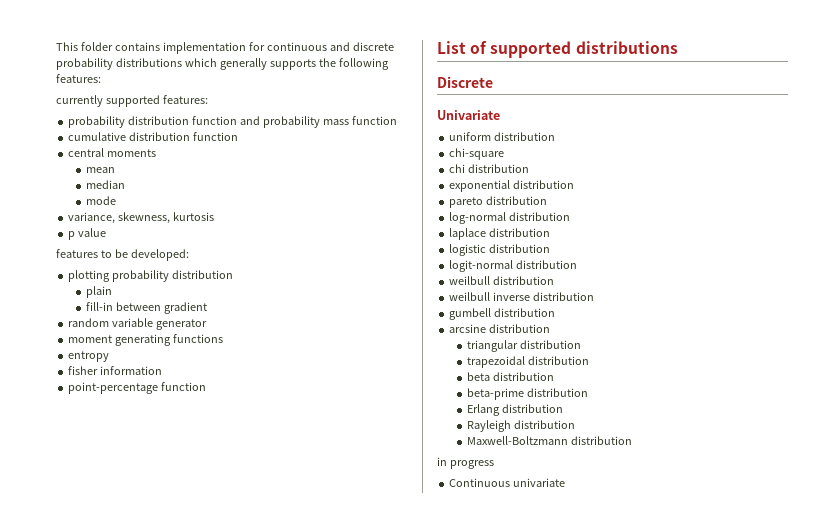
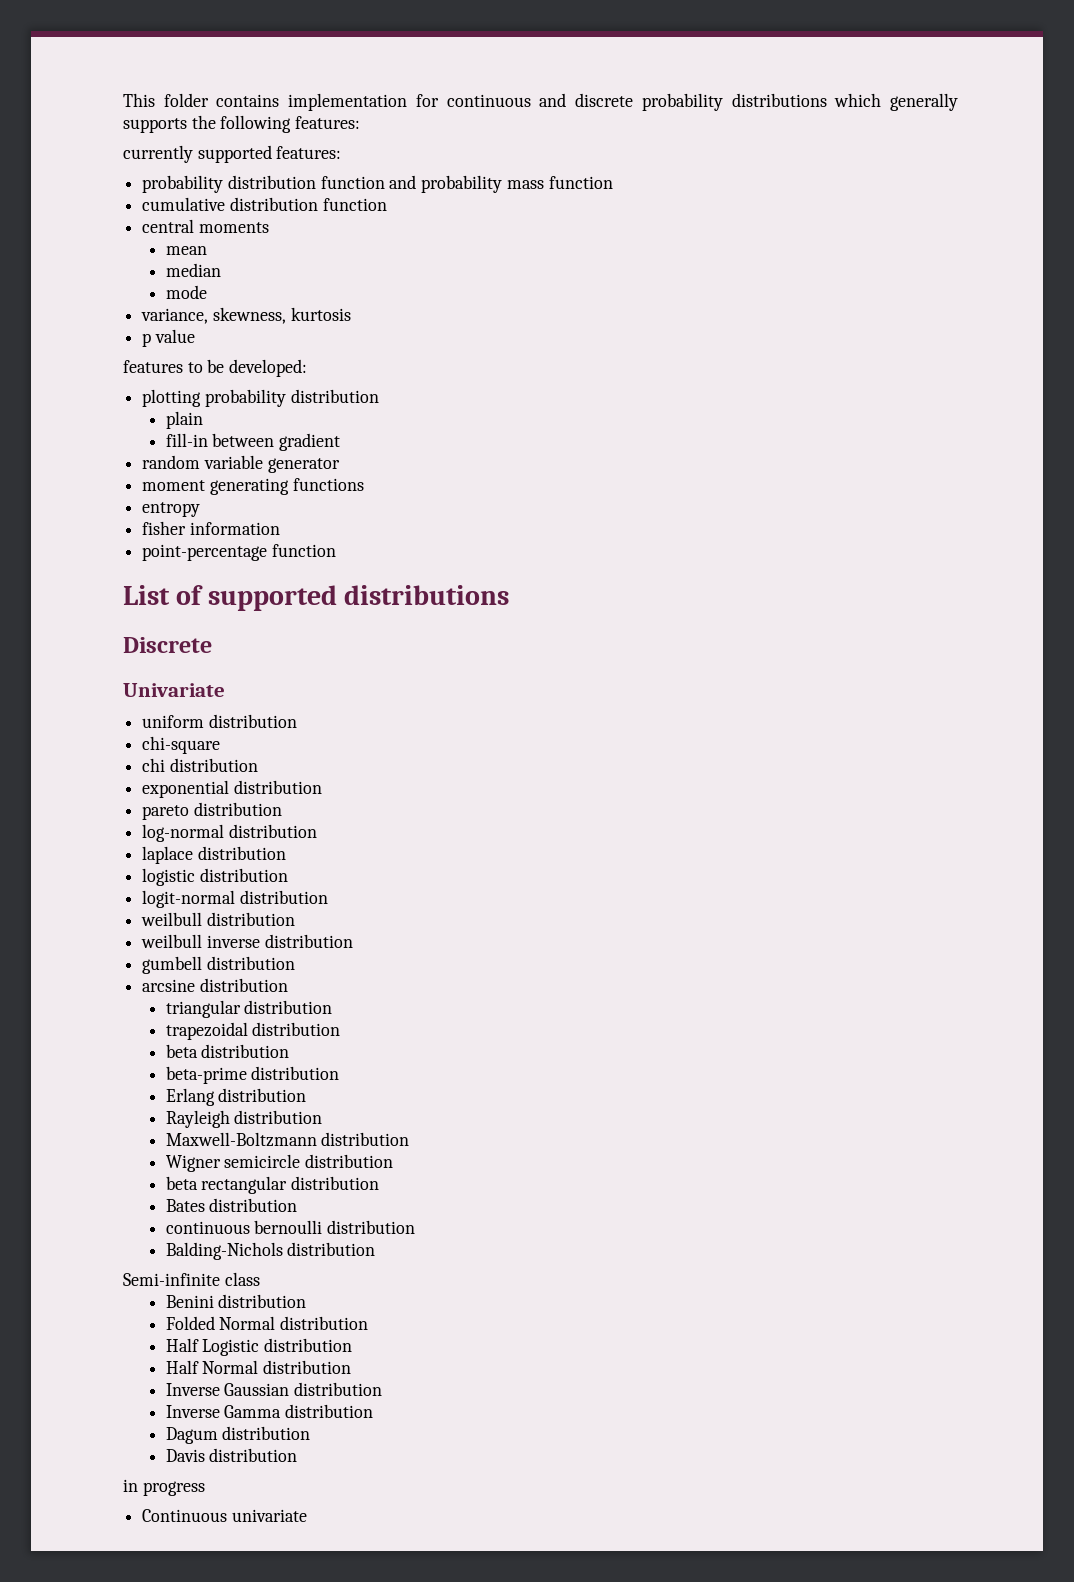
+ Wigner semicircle distribution
+ beta rectangular distribution
+ Bates distribution
+ continuous bernoulli distribution
+ Balding-Nichols distribution
+ Semi-infinite class
+ Benini distribution
+ Folded Normal distribution
+ Half Logistic distribution
+ Half Normal distribution
+ Inverse Gaussian distribution
+ Inverse Gamma distribution
+ Dagum distribution
+ Davis distribution

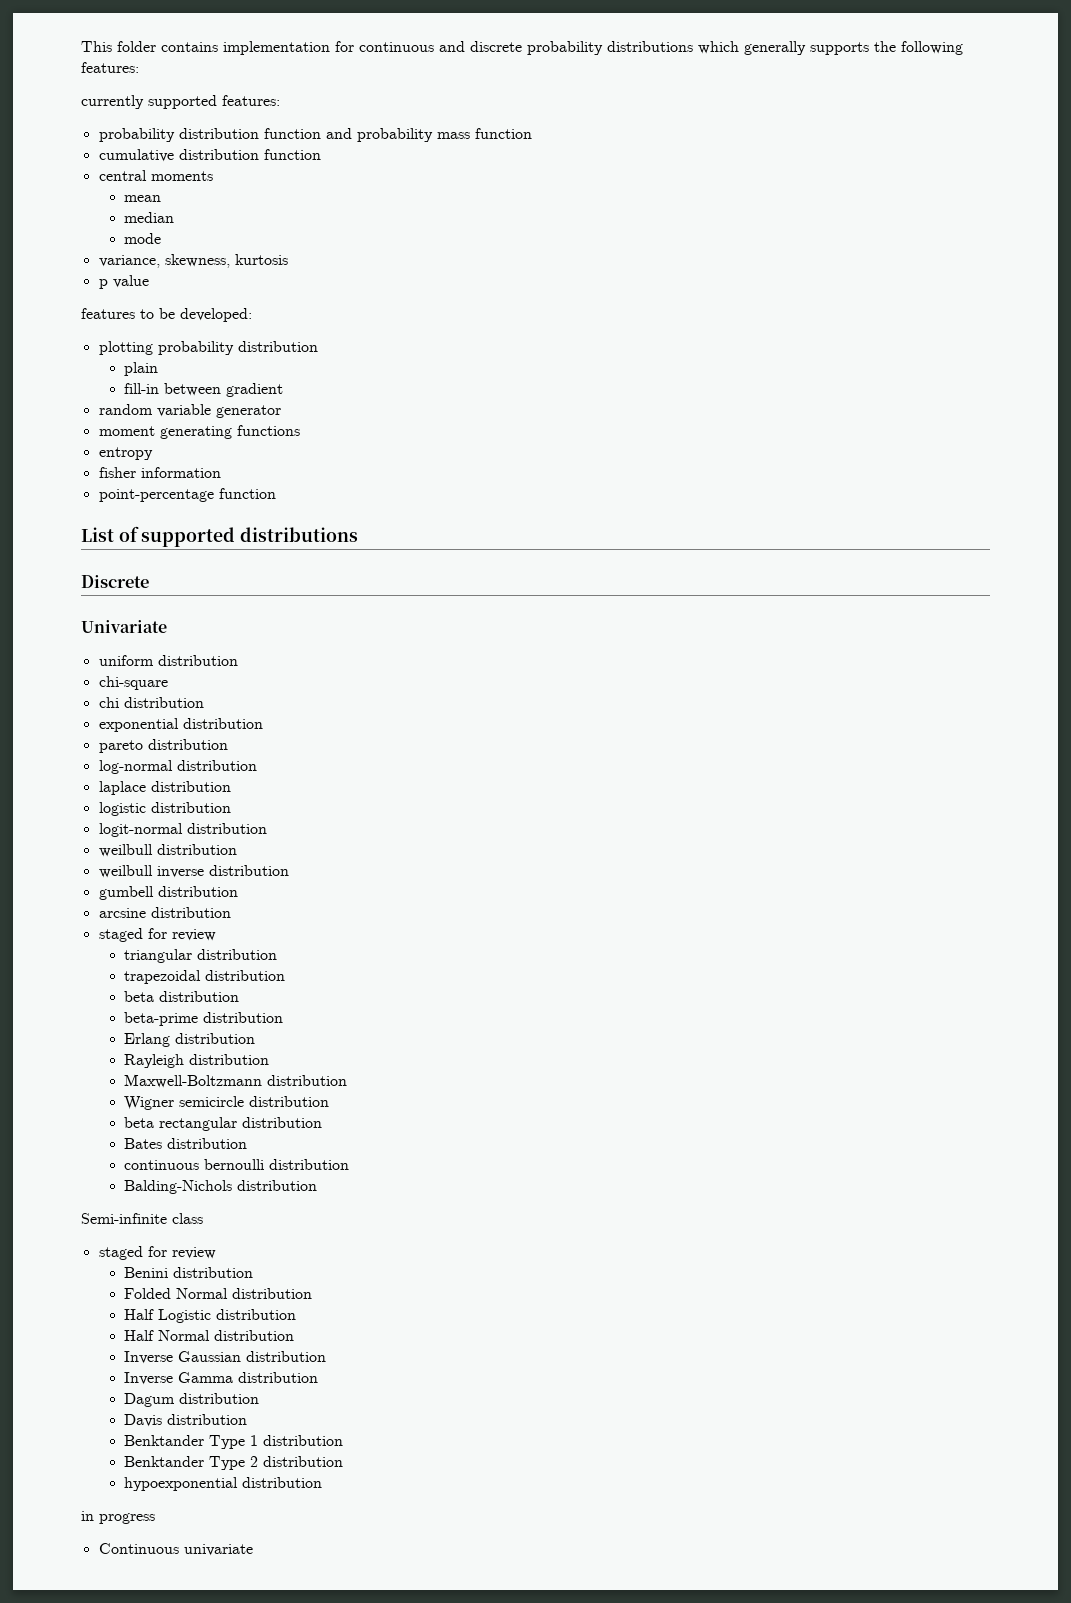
  arcsine distribution
+ staged for review
  Semi-infinite class
+ staged for review
+ Benktander Type 1 distribution
+ Benktander Type 2 distribution
+ hypoexponential distribution

